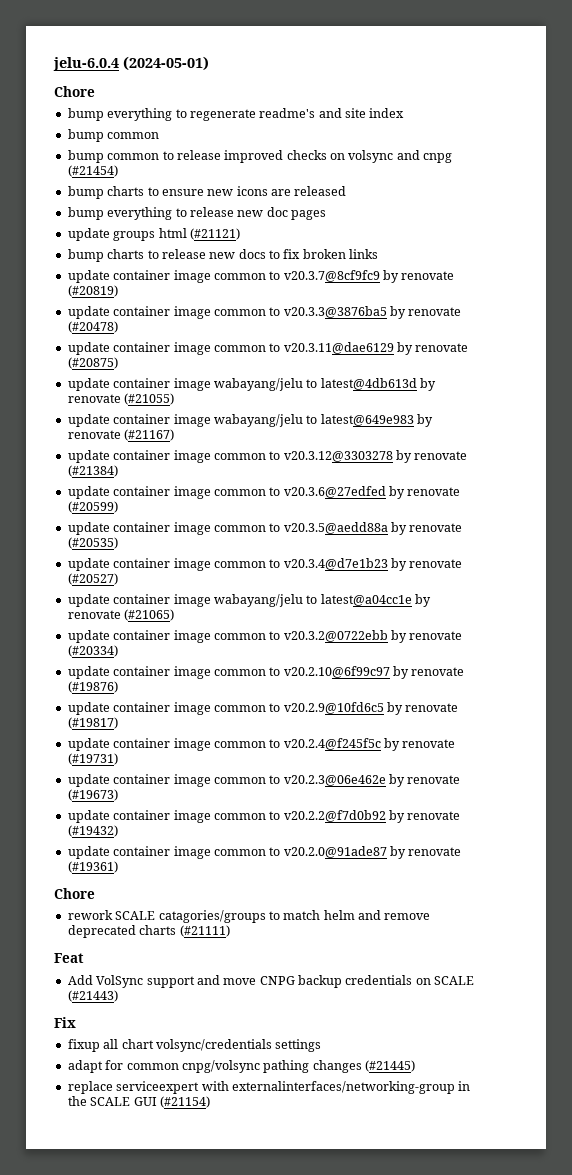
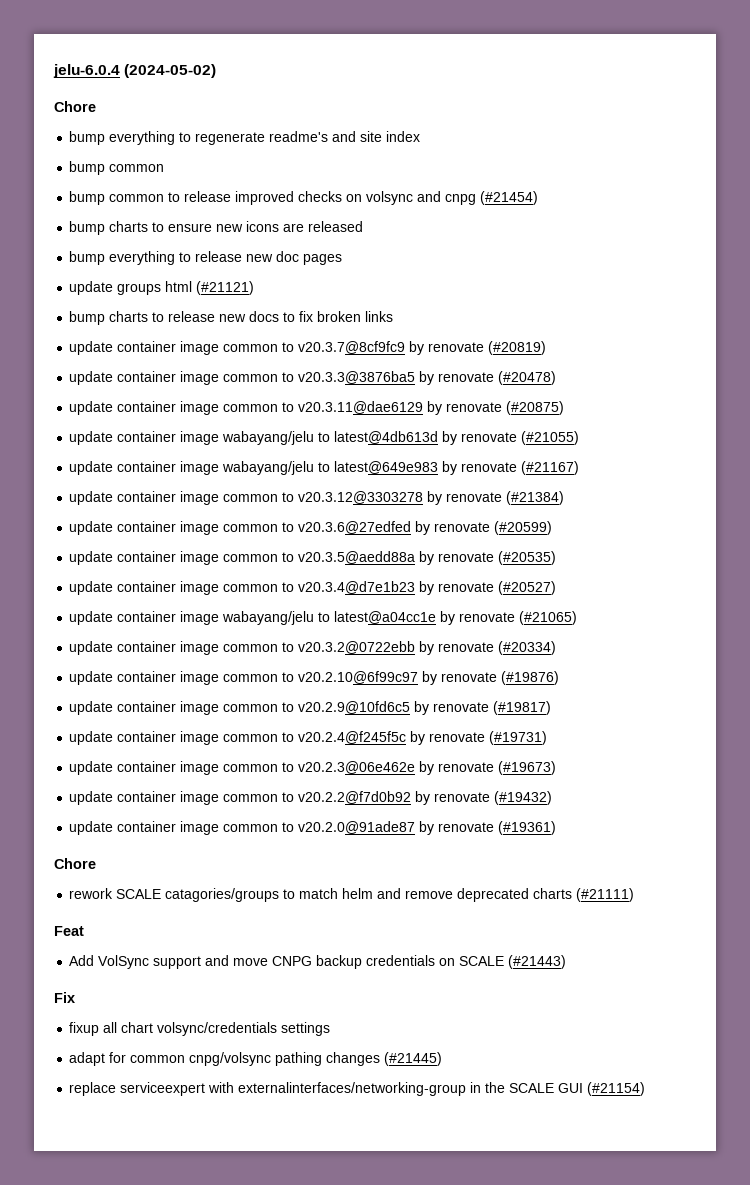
- jelu-6.0.4 (2024-05-01)
+ jelu-6.0.4 (2024-05-02)

